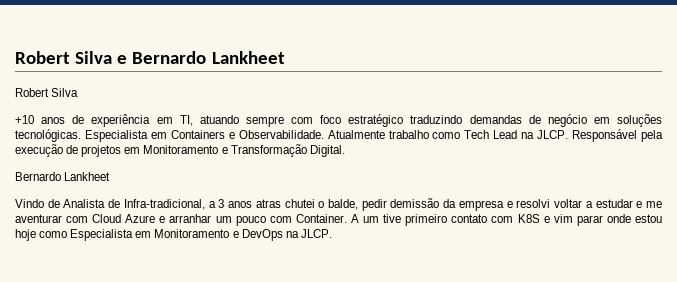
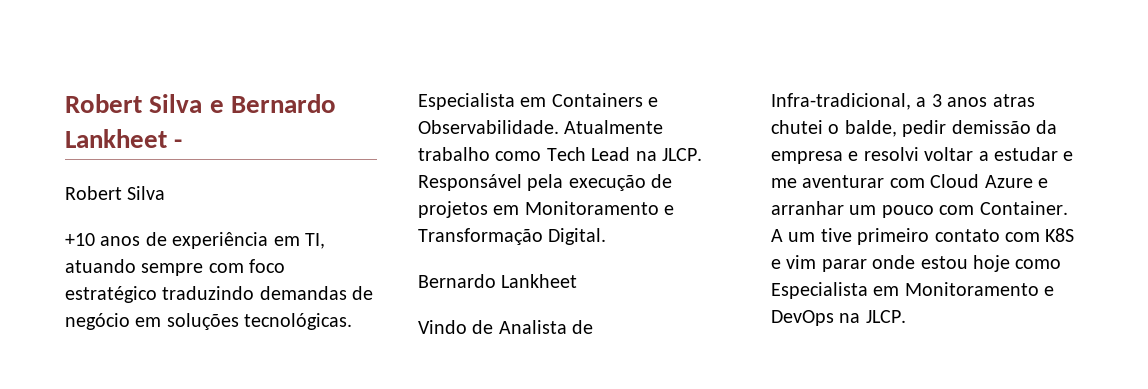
- Robert Silva e Bernardo Lankheet
+ Robert Silva e Bernardo Lankheet -

